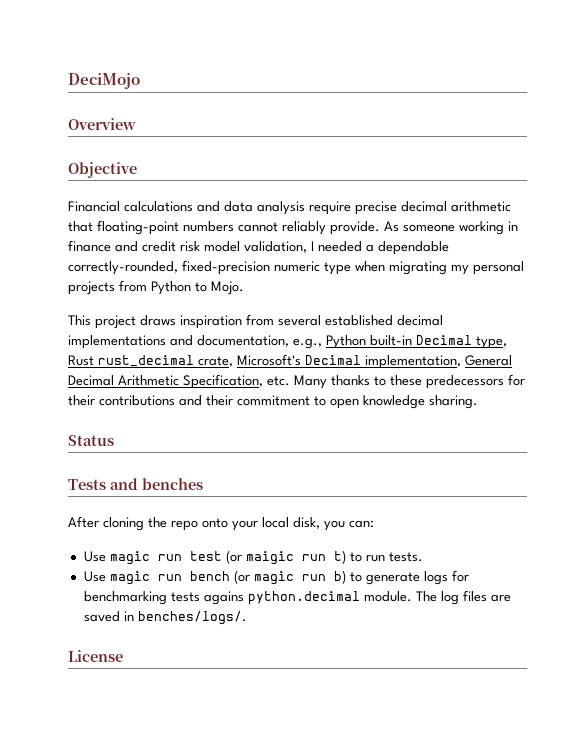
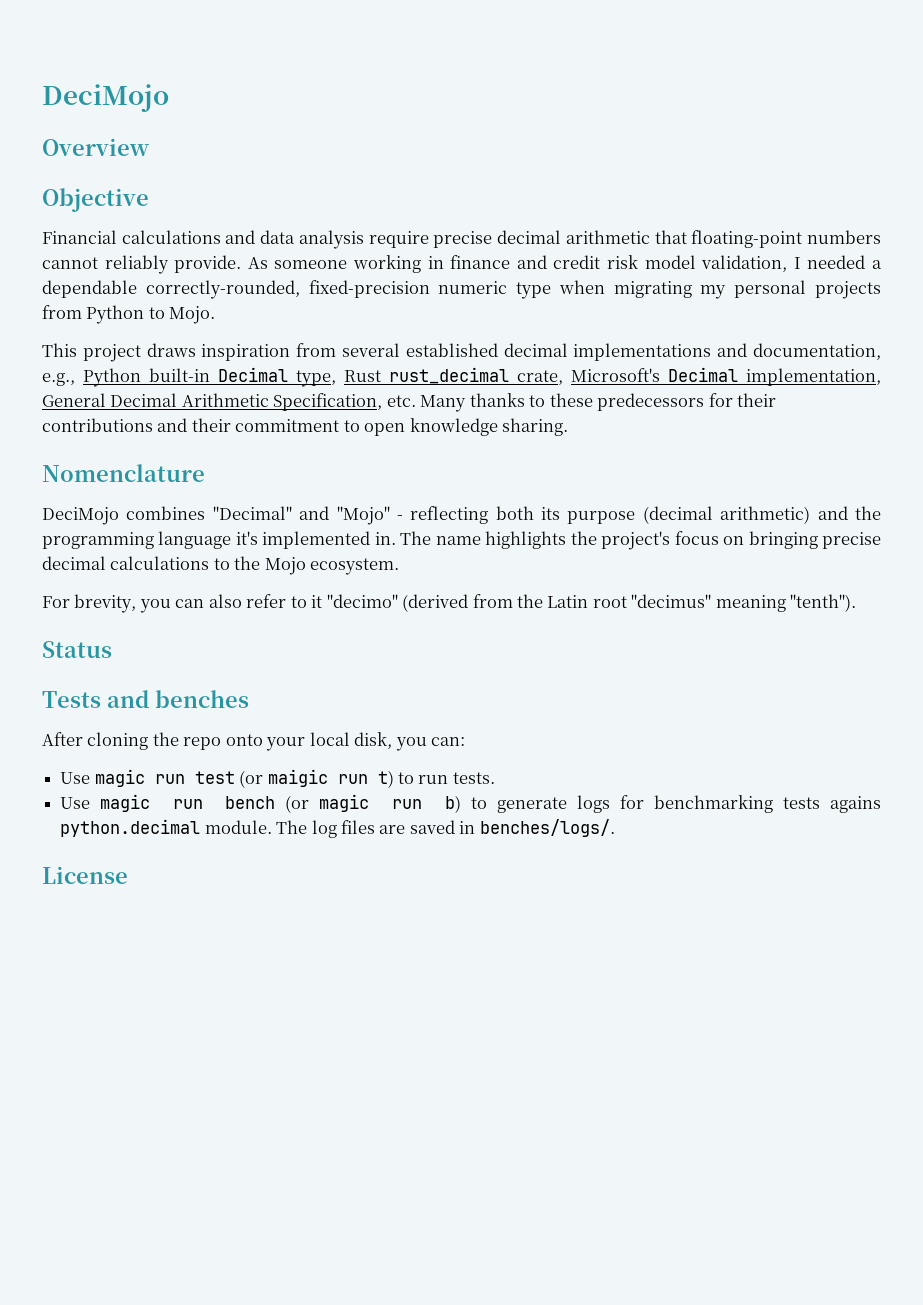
+ Nomenclature
+ DeciMojo combines "Decimal" and "Mojo" - reflecting both its purpose (decimal arithmetic) and the programming language it's implemented in. The name highlights the project's focus on bringing precise decimal calculations to the Mojo ecosystem.
+ For brevity, you can also refer to it "decimo" (derived from the Latin root "decimus" meaning "tenth").

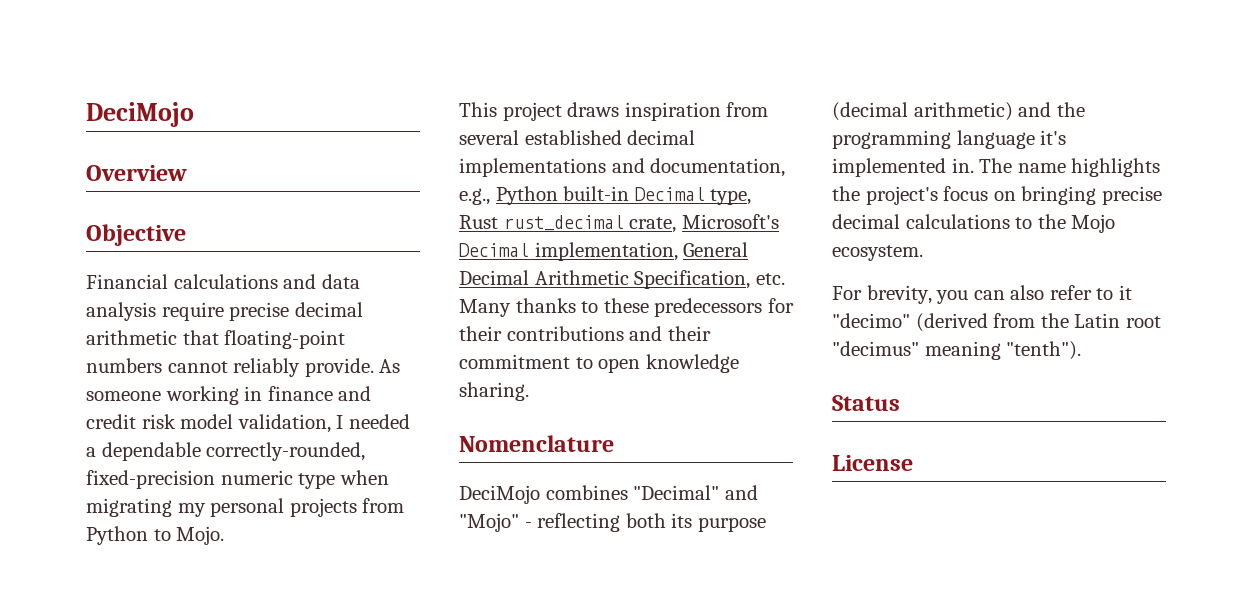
- Tests and benches
- After cloning the repo onto your local disk, you can:
- Use magic run test (or maigic run t) to run tests.
- Use magic run bench (or magic run b) to generate logs for benchmarking tests agains python.decimal module. The log files are saved in benches/logs/.

